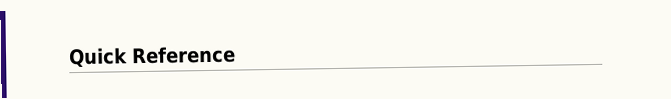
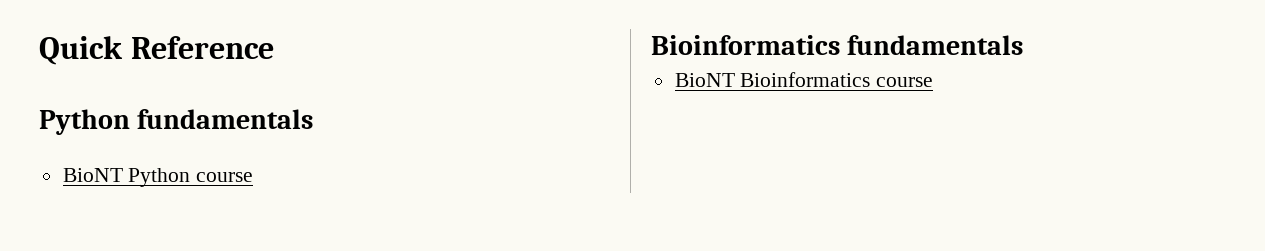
+ Python fundamentals
+ BioNT Python course
+ Bioinformatics fundamentals
+ BioNT Bioinformatics course

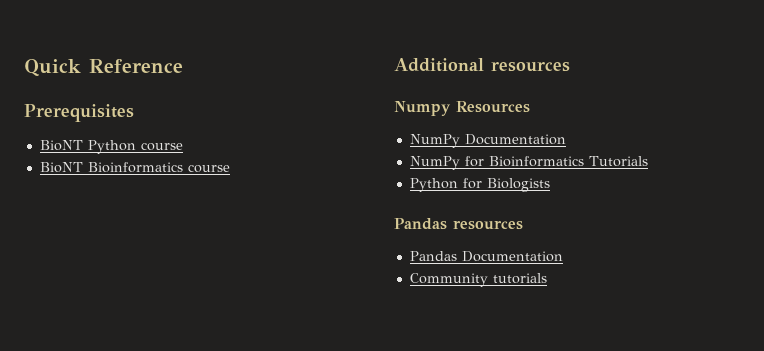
- Python fundamentals
+ Prerequisites
- Bioinformatics fundamentals
+ Additional resources
+ Numpy Resources
+ NumPy Documentation
+ NumPy for Bioinformatics Tutorials
+ Python for Biologists
+ Pandas resources
+ Pandas Documentation
+ Community tutorials

